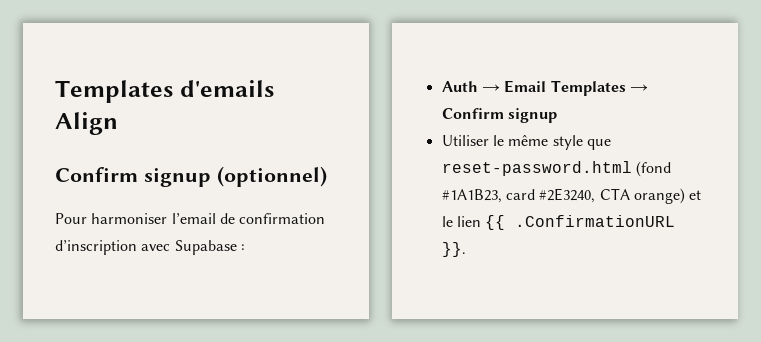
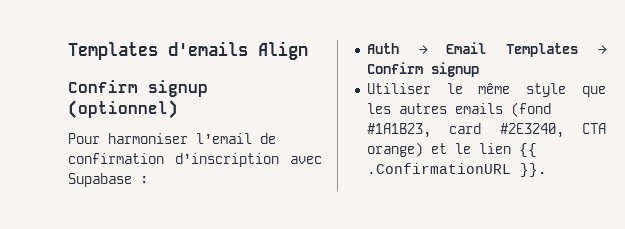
- Utiliser le même style que reset-password.html (fond #1A1B23, card #2E3240, CTA orange) et le lien {{ .ConfirmationURL }}.
+ Utiliser le même style que les autres emails (fond #1A1B23, card #2E3240, CTA orange) et le lien {{ .ConfirmationURL }}.

